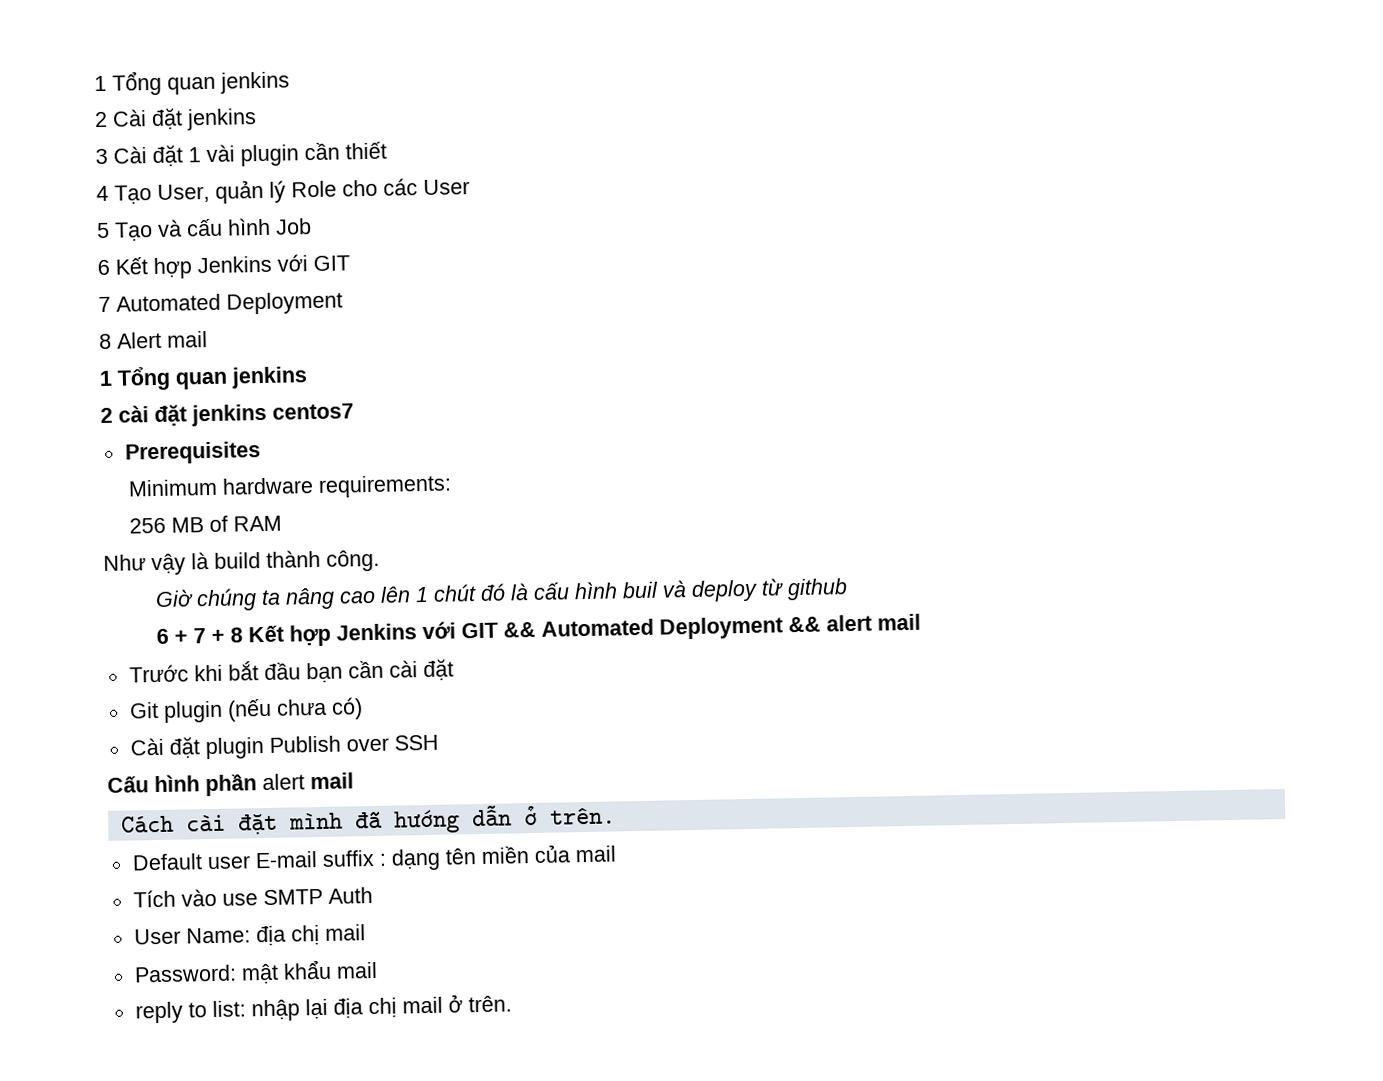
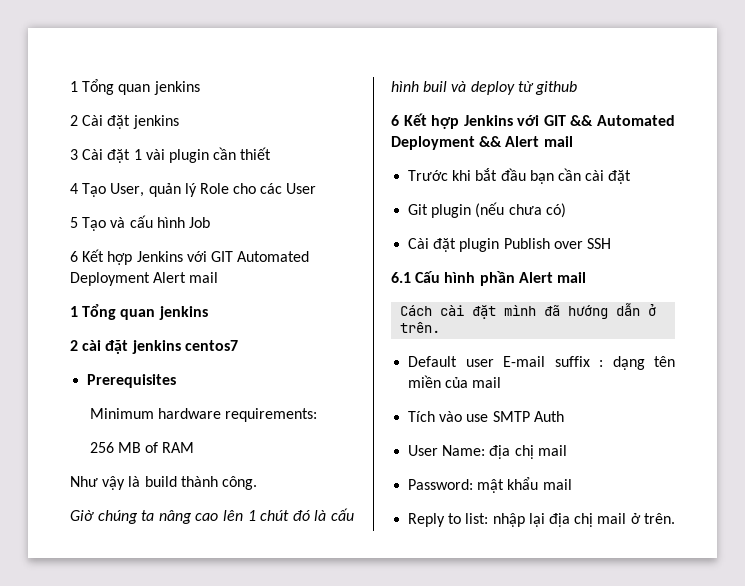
- 6 Kết hợp Jenkins với GIT
- 7 Automated Deployment
- 8 Alert mail
+ 6 Kết hợp Jenkins với GIT Automated Deployment Alert mail
- 6 + 7 + 8 Kết hợp Jenkins với GIT && Automated Deployment && alert mail
+ 6 Kết hợp Jenkins với GIT && Automated Deployment && Alert mail
- Cấu hình phần alert mail
+ 6.1 Cấu hình phần Alert mail
- reply to list: nhập lại địa chị mail ở trên.
+ Reply to list: nhập lại địa chị mail ở trên.

